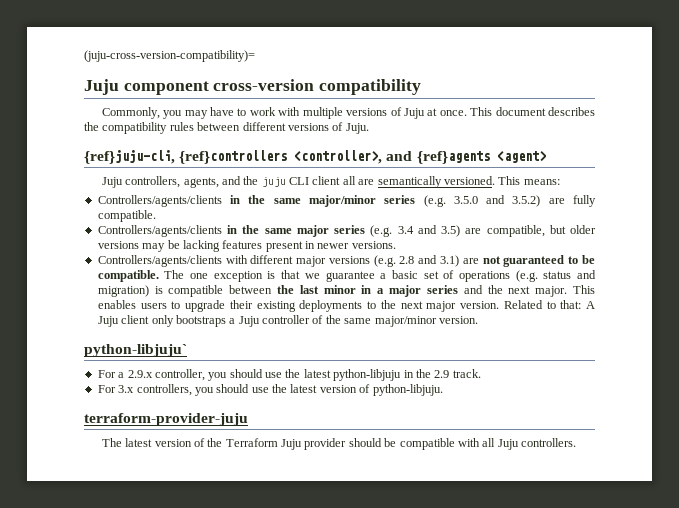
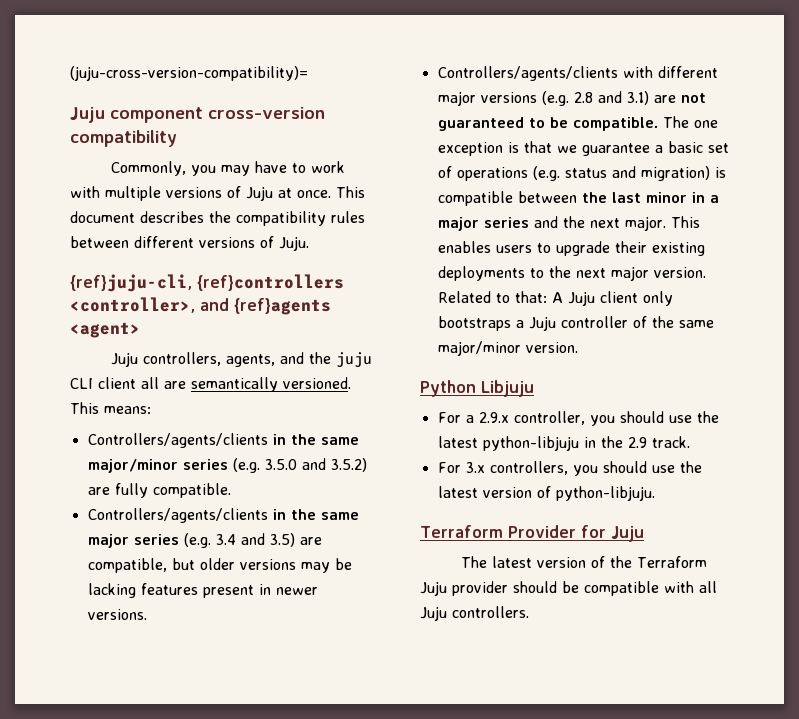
- python-libjuju`
+ Python Libjuju
- terraform-provider-juju
+ Terraform Provider for Juju

